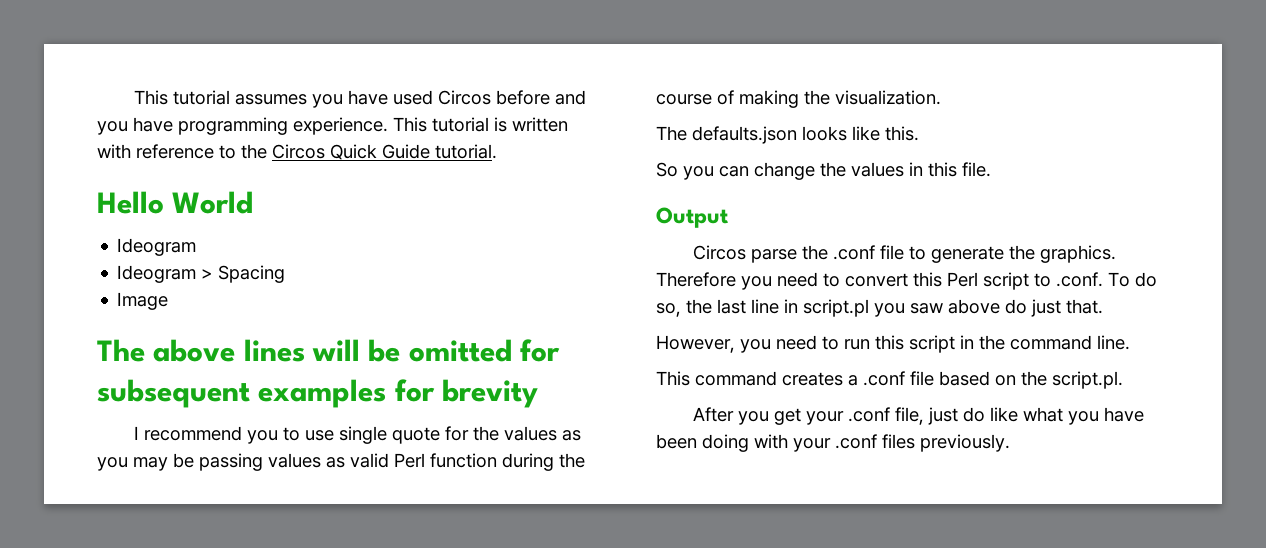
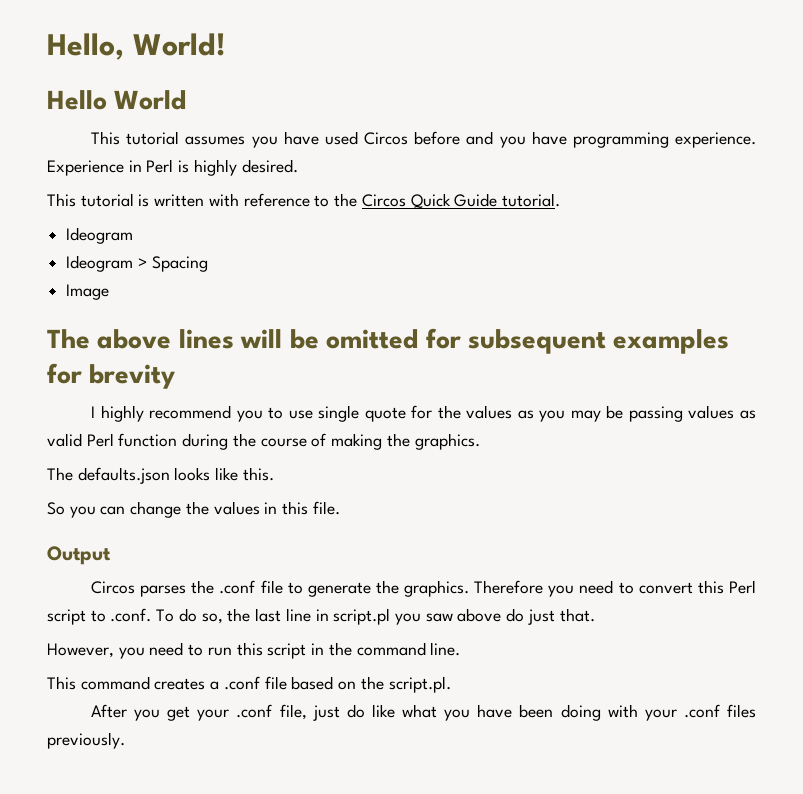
+ Hello, World!
+ Hello World
- This tutorial assumes you have used Circos before and you have programming experience. This tutorial is written with reference to the Circos Quick Guide tutorial.
+ This tutorial assumes you have used Circos before and you have programming experience. Experience in Perl is highly desired.
+ This tutorial is written with reference to the Circos Quick Guide tutorial.
- Hello World
- I recommend you to use single quote for the values as you may be passing values as valid Perl function during the course of making the visualization.
+ I highly recommend you to use single quote for the values as you may be passing values as valid Perl function during the course of making the graphics.
- Circos parse the .conf file to generate the graphics.
+ Circos parses the .conf file to generate the graphics.

